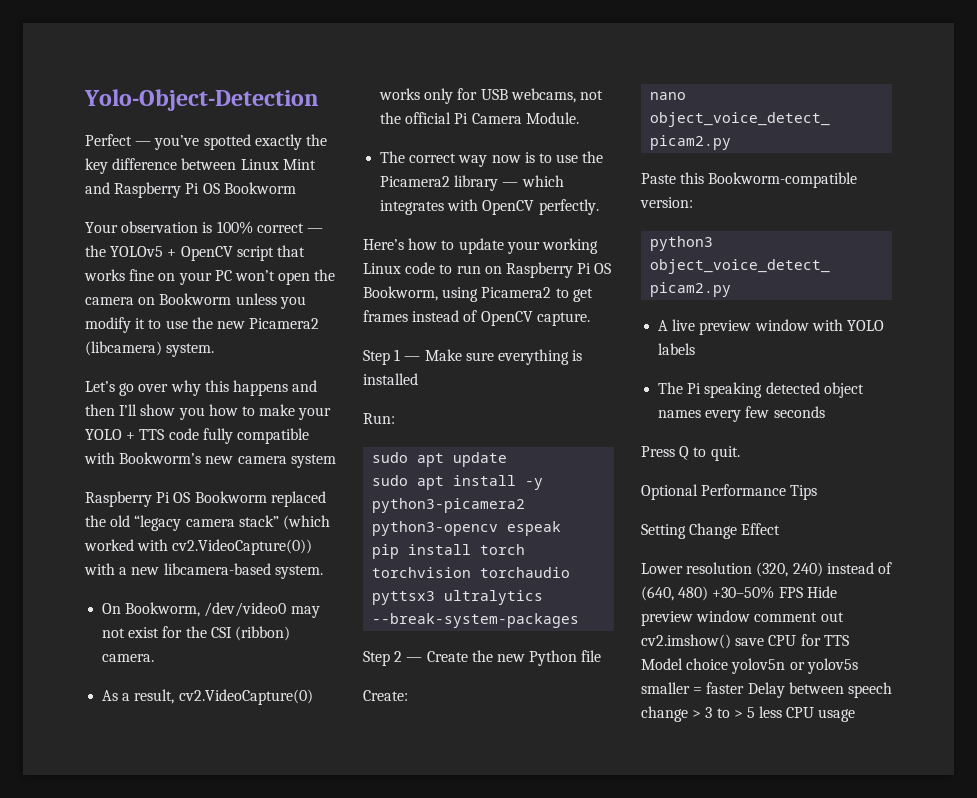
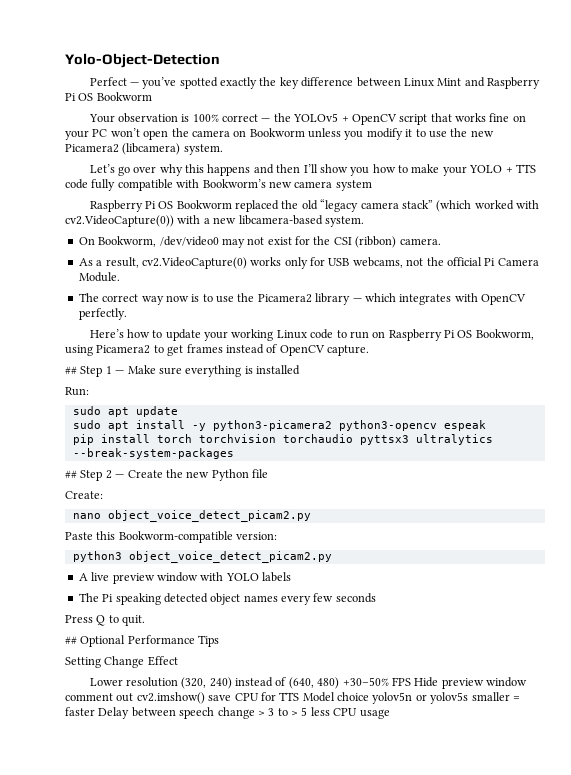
- Step 1 — Make sure everything is installed
+ ## Step 1 — Make sure everything is installed
- Step 2 — Create the new Python file
+ ## Step 2 — Create the new Python file
- Optional Performance Tips
+ ## Optional Performance Tips

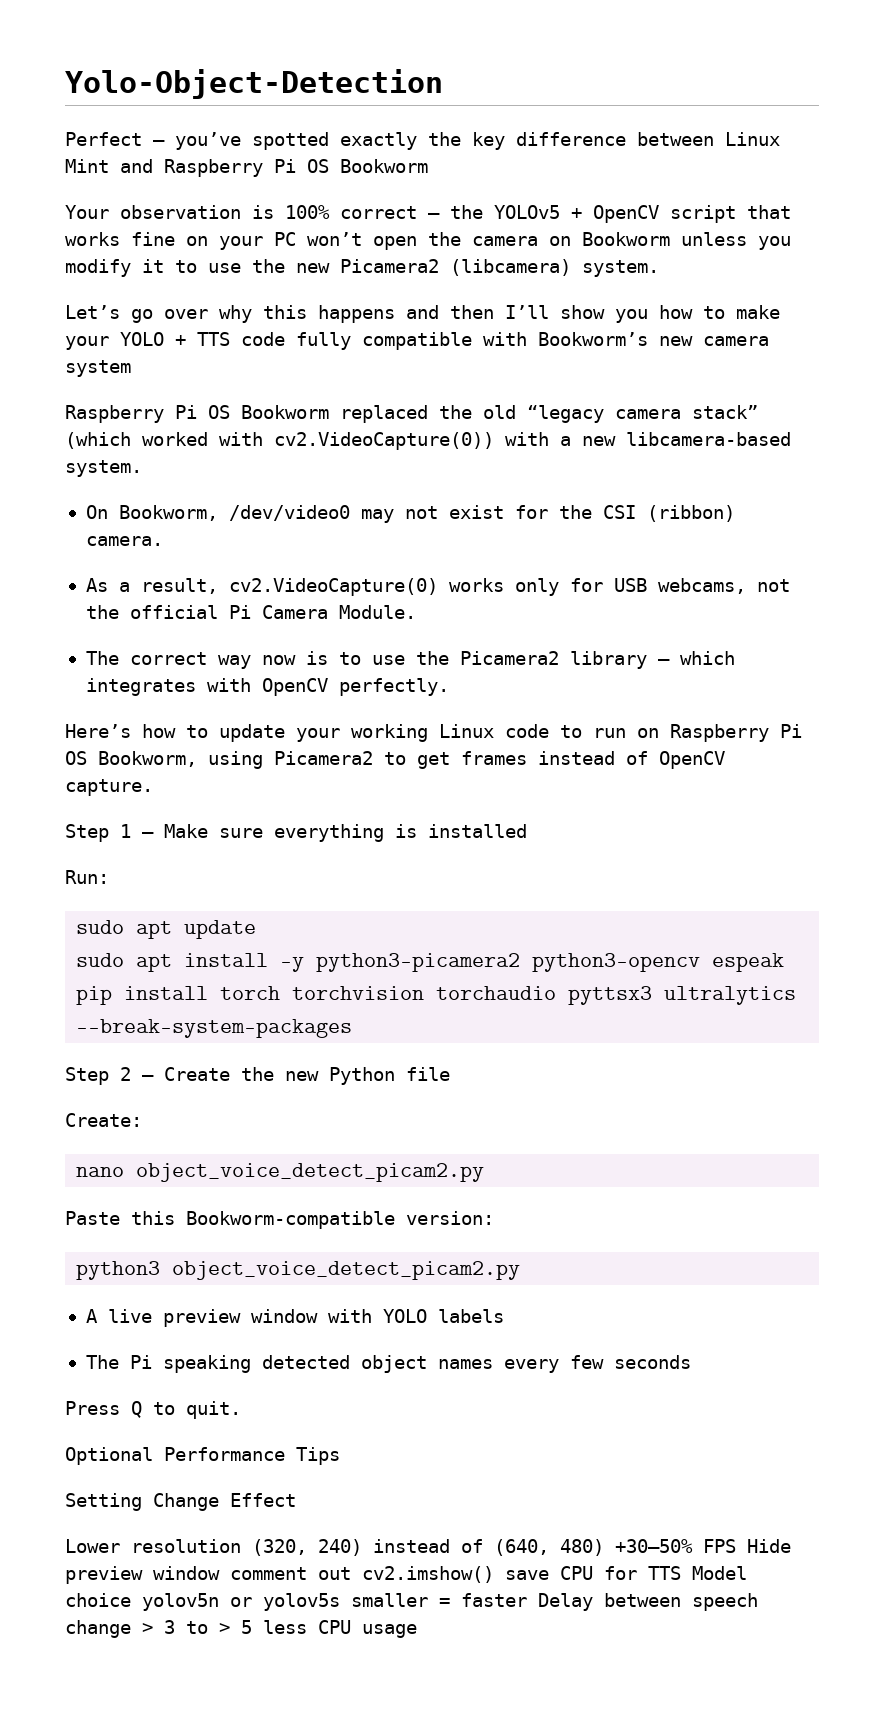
- ## Step 1 — Make sure everything is installed
+ Step 1 — Make sure everything is installed
- ## Step 2 — Create the new Python file
+ Step 2 — Create the new Python file
- ## Optional Performance Tips
+ Optional Performance Tips

